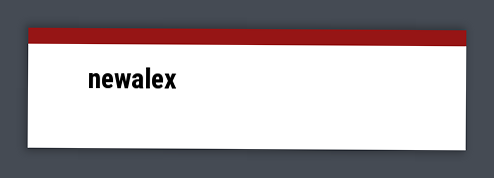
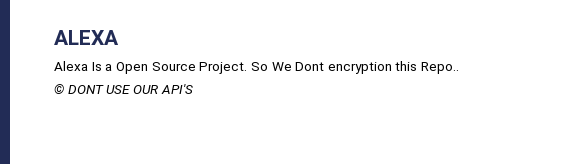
- newalex
+ ALEXA
+ Alexa Is a Open Source Project. So We Dont encryption this Repo..
+ © DONT USE OUR API'S

